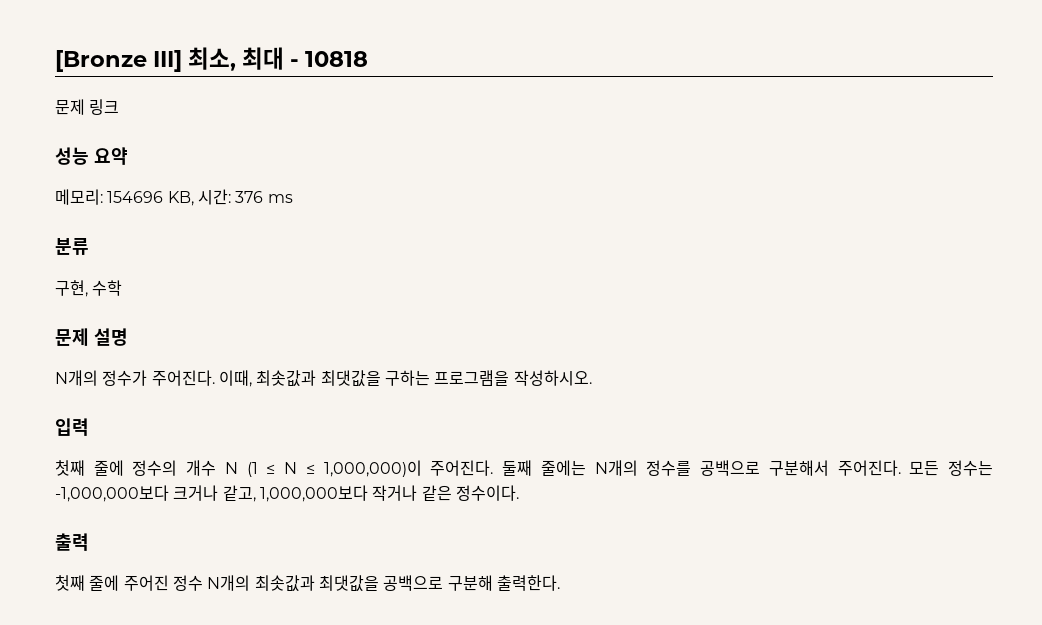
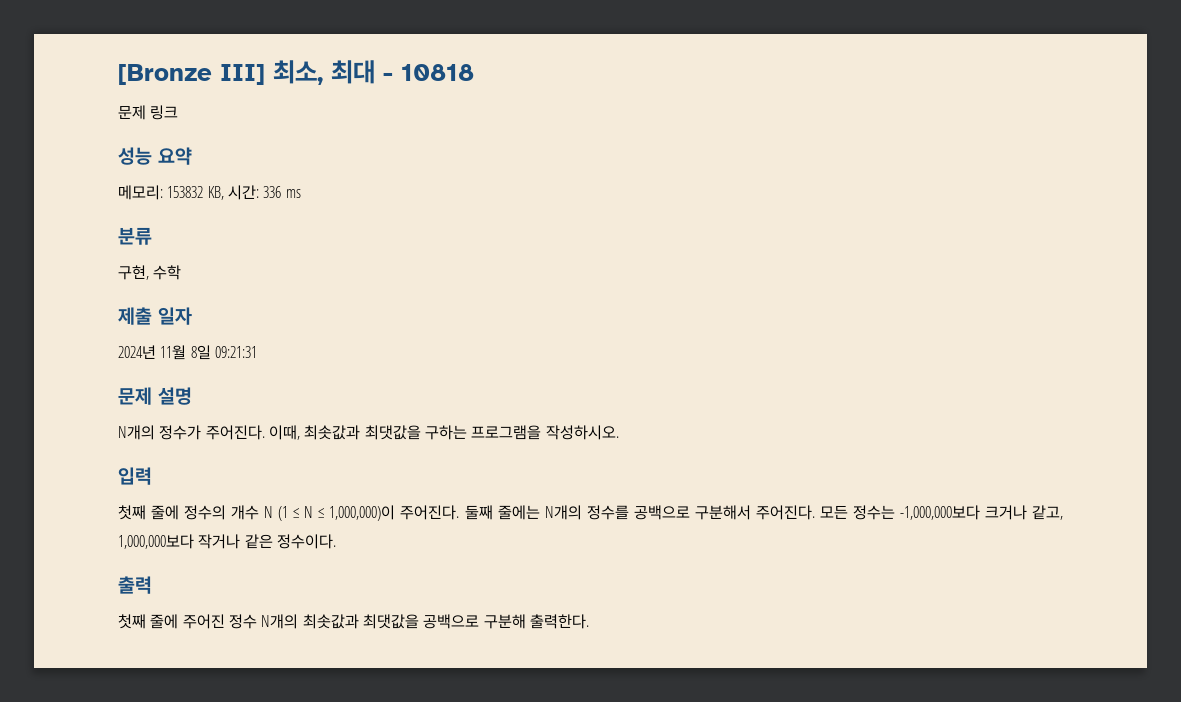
- 메모리: 154696 KB, 시간: 376 ms
+ 메모리: 153832 KB, 시간: 336 ms
+ 제출 일자
+ 2024년 11월 8일 09:21:31

